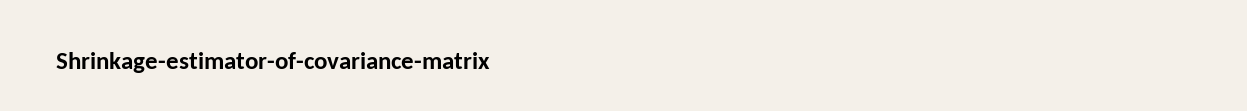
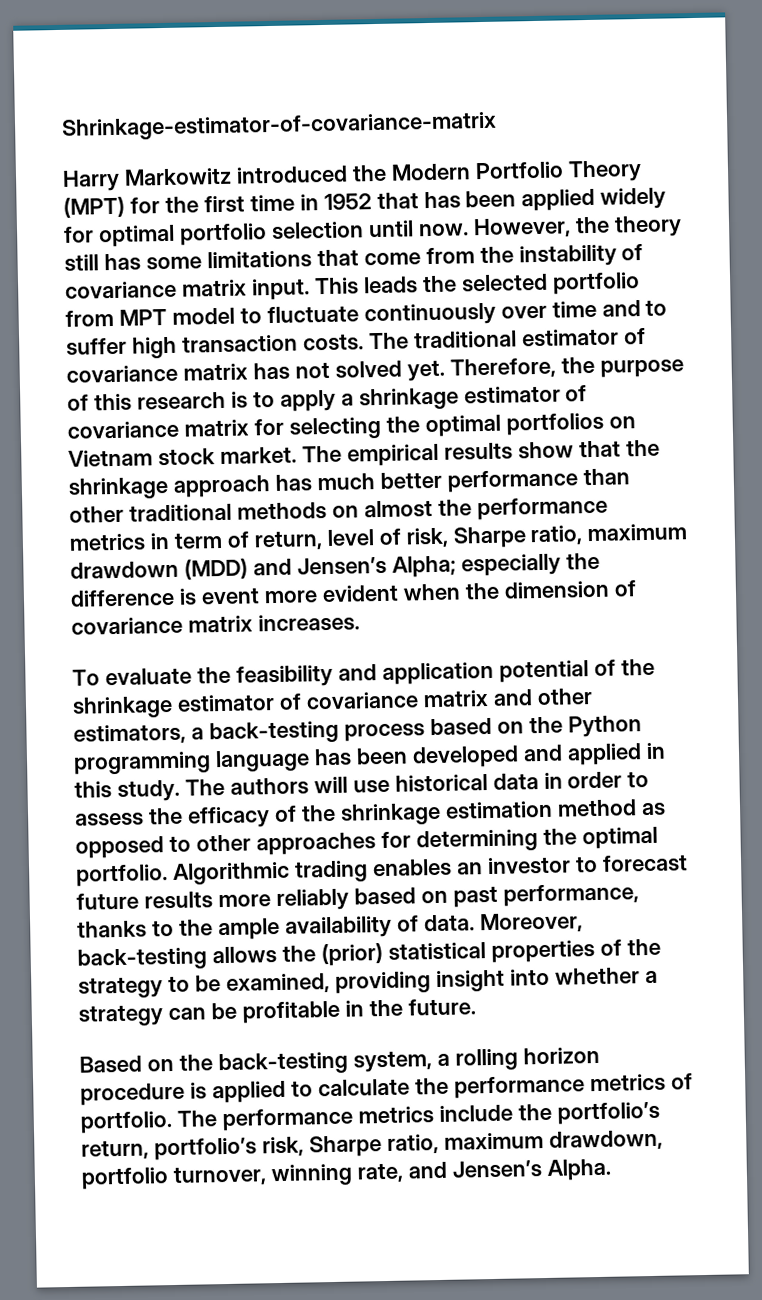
+ Harry Markowitz introduced the Modern Portfolio Theory (MPT) for the first time in 1952 that has been applied widely for optimal portfolio selection until now. However, the theory still has some limitations that come from the instability of covariance matrix input. This leads the selected portfolio from MPT model to fluctuate continuously over time and to suffer high transaction costs. The traditional estimator of covariance matrix has not solved yet. Therefore, the purpose of this research is to apply a shrinkage estimator of covariance matrix for selecting the optimal portfolios on Vietnam stock market. The empirical results show that the shrinkage approach has much better performance than other traditional methods on almost the performance metrics in term of return, level of risk, Sharpe ratio, maximum drawdown (MDD) and Jensen’s Alpha; especially the difference is event more evident when the dimension of covariance matrix increases.
+ To evaluate the feasibility and application potential of the shrinkage estimator of covariance matrix and other estimators, a back-testing process based on the Python programming language has been developed and applied in this study. The authors will use historical data in order to assess the efficacy of the shrinkage estimation method as opposed to other approaches for determining the optimal portfolio. Algorithmic trading enables an investor to forecast future results more reliably based on past performance, thanks to the ample availability of data. Moreover, back-testing allows the (prior) statistical properties of the strategy to be examined, providing insight into whether a strategy can be profitable in the future.
+ Based on the back-testing system, a rolling horizon procedure is applied to calculate the performance metrics of portfolio. The performance metrics include the portfolio’s return, portfolio’s risk, Sharpe ratio, maximum drawdown, portfolio turnover, winning rate, and Jensen’s Alpha.

